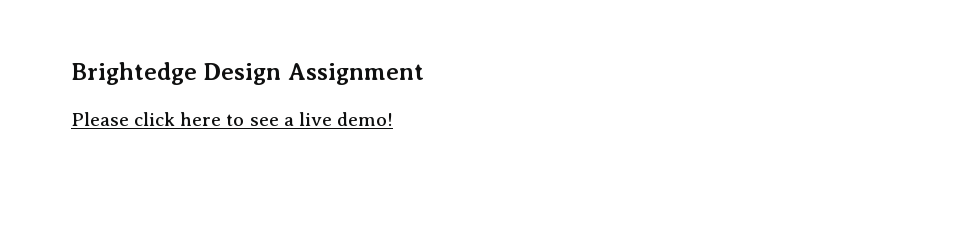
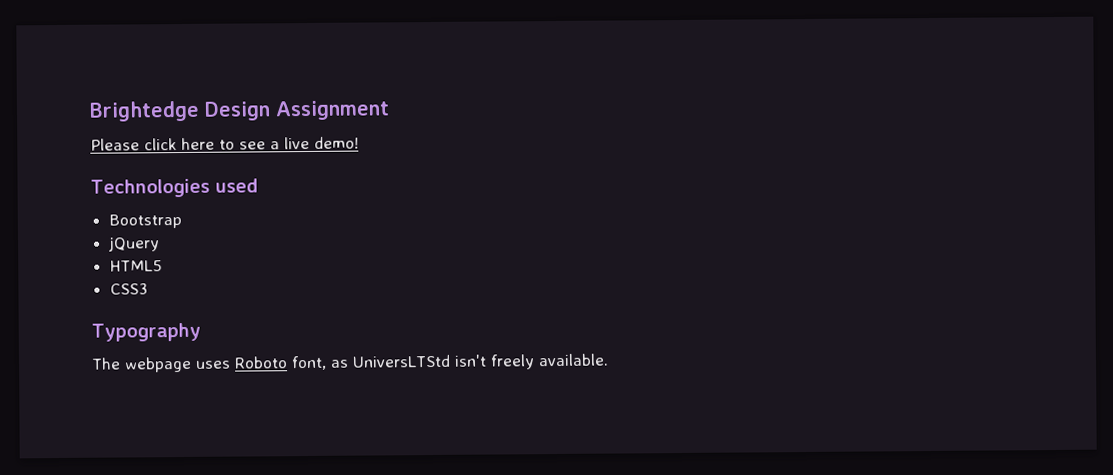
+ Technologies used
+ Bootstrap
+ jQuery
+ HTML5
+ CSS3
+ Typography
+ The webpage uses Roboto font, as UniversLTStd isn't freely available.

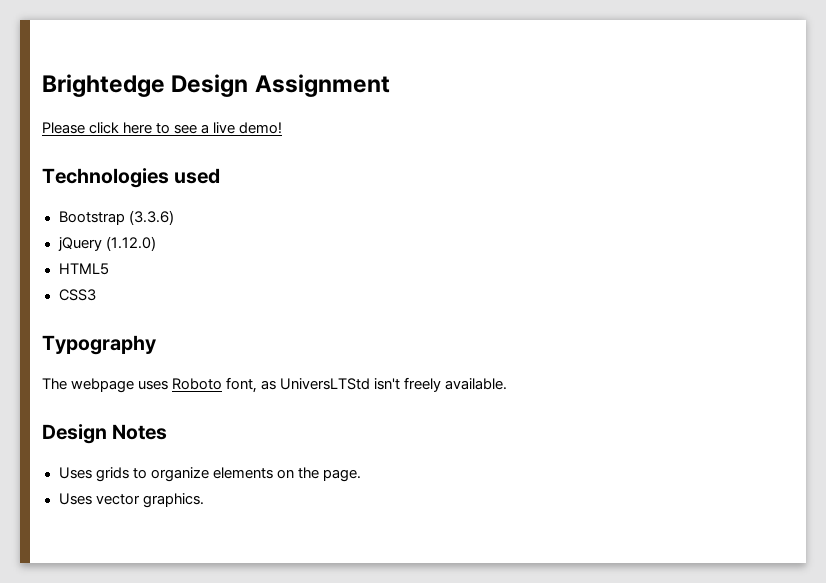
- Bootstrap
+ Bootstrap (3.3.6)
- jQuery
+ jQuery (1.12.0)
+ Design Notes
+ Uses grids to organize elements on the page.
+ Uses vector graphics.

